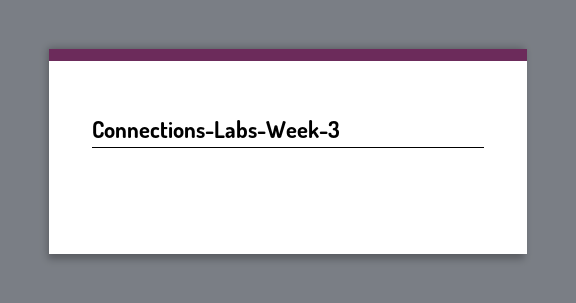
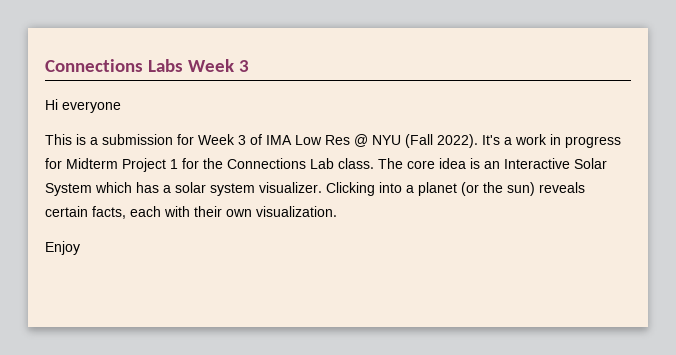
- Connections-Labs-Week-3
+ Connections Labs Week 3
+ Hi everyone
+ This is a submission for Week 3 of IMA Low Res @ NYU (Fall 2022). It's a work in progress for Midterm Project 1 for the Connections Lab class. The core idea is an Interactive Solar System which has a solar system visualizer. Clicking into a planet (or the sun) reveals certain facts, each with their own visualization.
+ Enjoy

